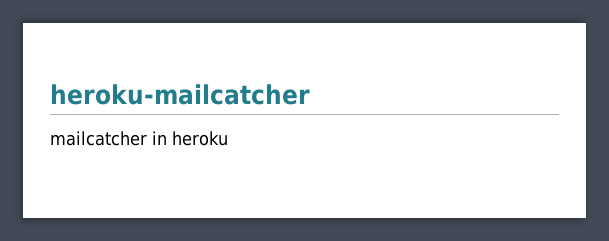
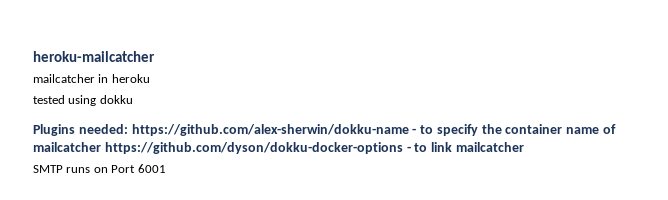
+ tested using dokku
+ Plugins needed: https://github.com/alex-sherwin/dokku-name - to specify the container name of mailcatcher https://github.com/dyson/dokku-docker-options - to link mailcatcher
+ SMTP runs on Port 6001

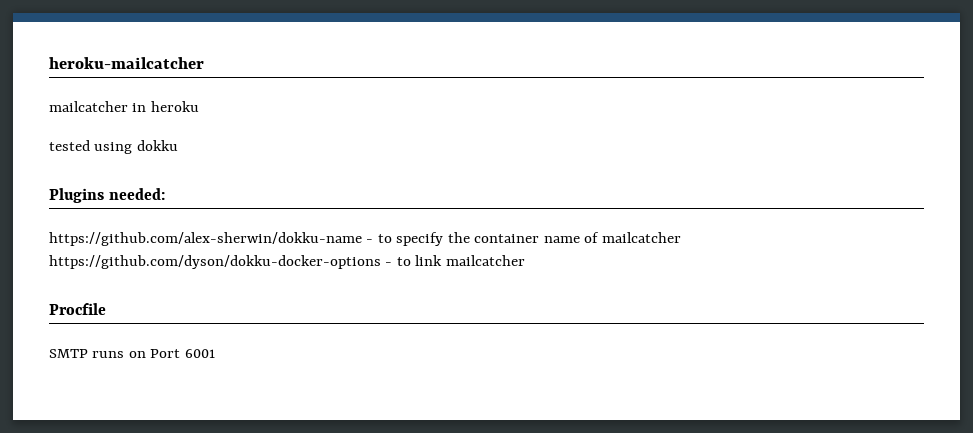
- Plugins needed: https://github.com/alex-sherwin/dokku-name - to specify the container name of mailcatcher https://github.com/dyson/dokku-docker-options - to link mailcatcher
+ Plugins needed:
+ https://github.com/alex-sherwin/dokku-name - to specify the container name of mailcatcher https://github.com/dyson/dokku-docker-options - to link mailcatcher
+ Procfile

